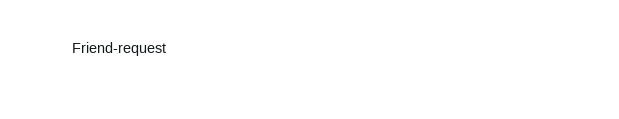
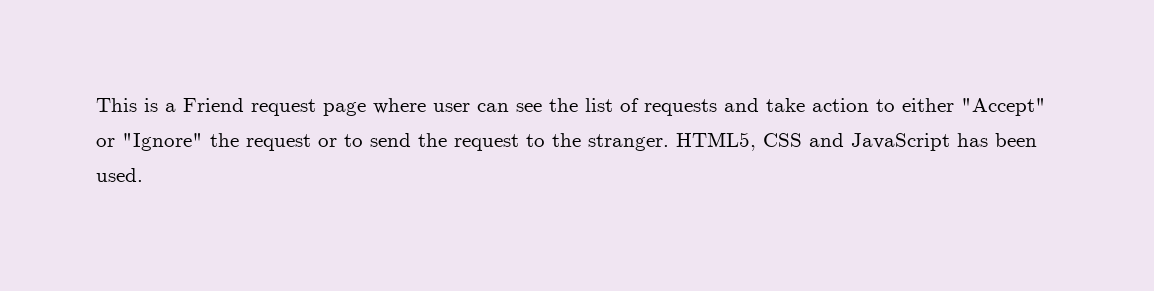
- Friend-request
+ This is a Friend request page where user can see the list of requests and take action to either "Accept" or "Ignore" the request or to send the request to the stranger. HTML5, CSS and JavaScript has been used.

